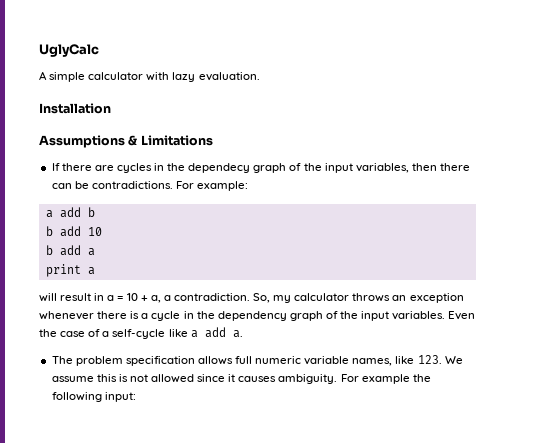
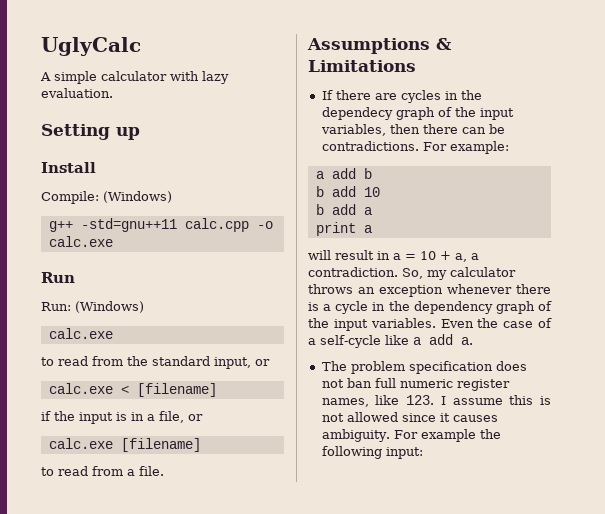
- Installation
+ Setting up
+ Install
+ Compile: (Windows)
+ g++ -std=gnu++11 calc.cpp -o calc.exe
+ Run
+ Run: (Windows)
+ calc.exe
+ to read from the standard input, or
+ calc.exe < [filename]
+ if the input is in a file, or
+ calc.exe [filename]
+ to read from a file.
- The problem specification allows full numeric variable names, like 123. We assume this is not allowed since it causes ambiguity.
+ The problem specification does not ban full numeric register names, like 123. I assume this is not allowed since it causes ambiguity.

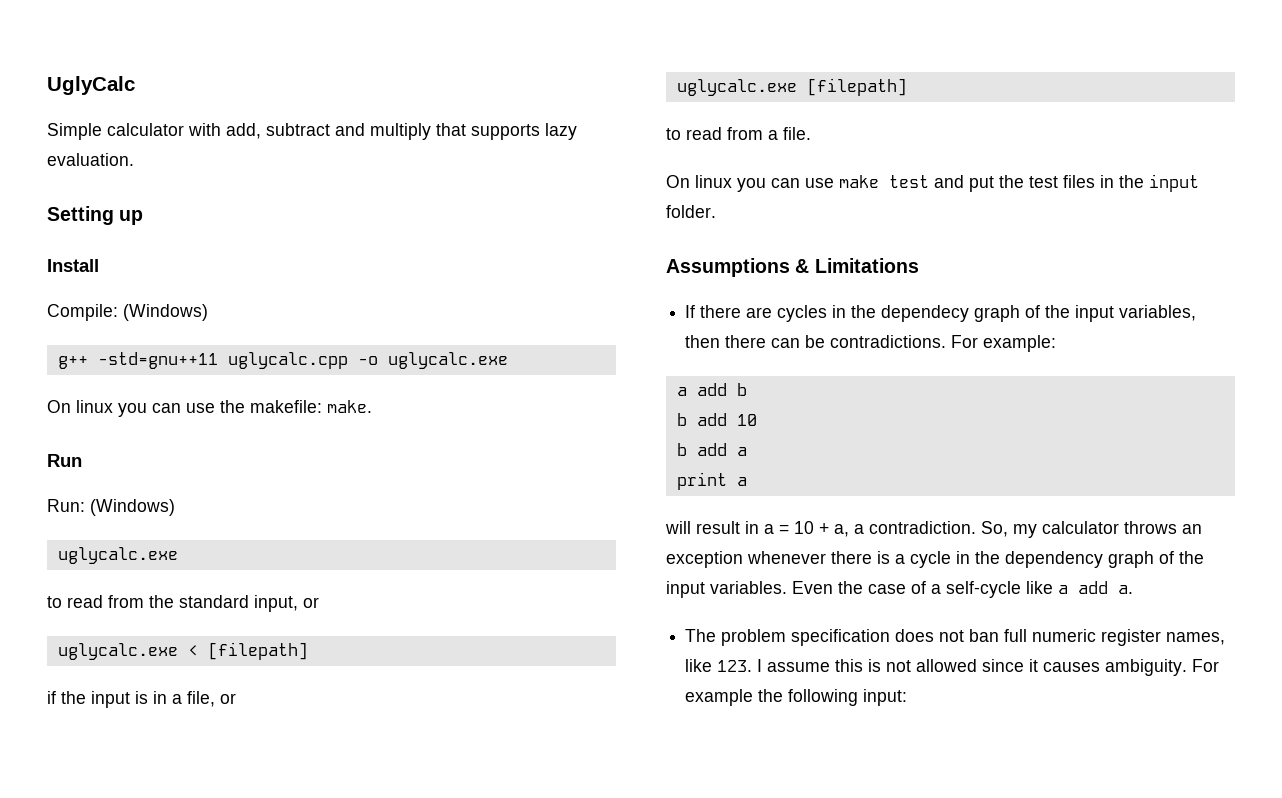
- A simple calculator with lazy evaluation.
+ Simple calculator with add, subtract and multiply that supports lazy evaluation.
- g++ -std=gnu++11 calc.cpp -o calc.exe
+ g++ -std=gnu++11 uglycalc.cpp -o uglycalc.exe
+ On linux you can use the makefile: make.
  Run: (Windows)
- calc.exe
+ uglycalc.exe
- calc.exe < [filename]
+ uglycalc.exe < [filepath]
- calc.exe [filename]
+ uglycalc.exe [filepath]
+ On linux you can use make test and put the test files in the input folder.

